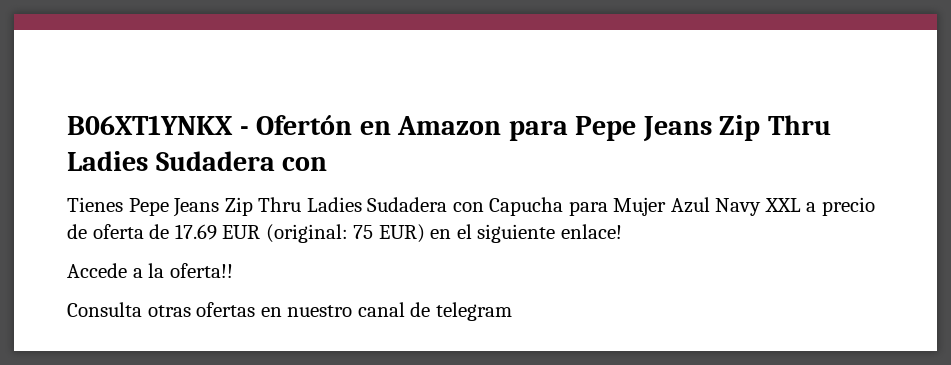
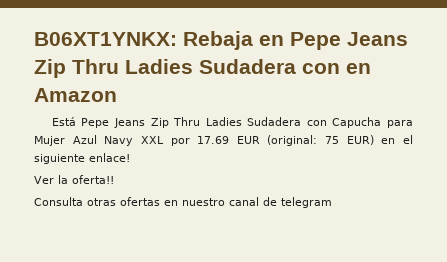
- B06XT1YNKX - Ofertón en Amazon para Pepe Jeans Zip Thru Ladies Sudadera con
- Tienes Pepe Jeans Zip Thru Ladies Sudadera con Capucha para Mujer Azul Navy XXL a precio de oferta de 17.69 EUR (original: 75 EUR) en el siguiente enlace!
+ B06XT1YNKX: Rebaja en Pepe Jeans Zip Thru Ladies Sudadera con en Amazon
+ Está Pepe Jeans Zip Thru Ladies Sudadera con Capucha para Mujer Azul Navy XXL por 17.69 EUR (original: 75 EUR) en el siguiente enlace!
- Accede a la oferta!!
+ Ver la oferta!!

